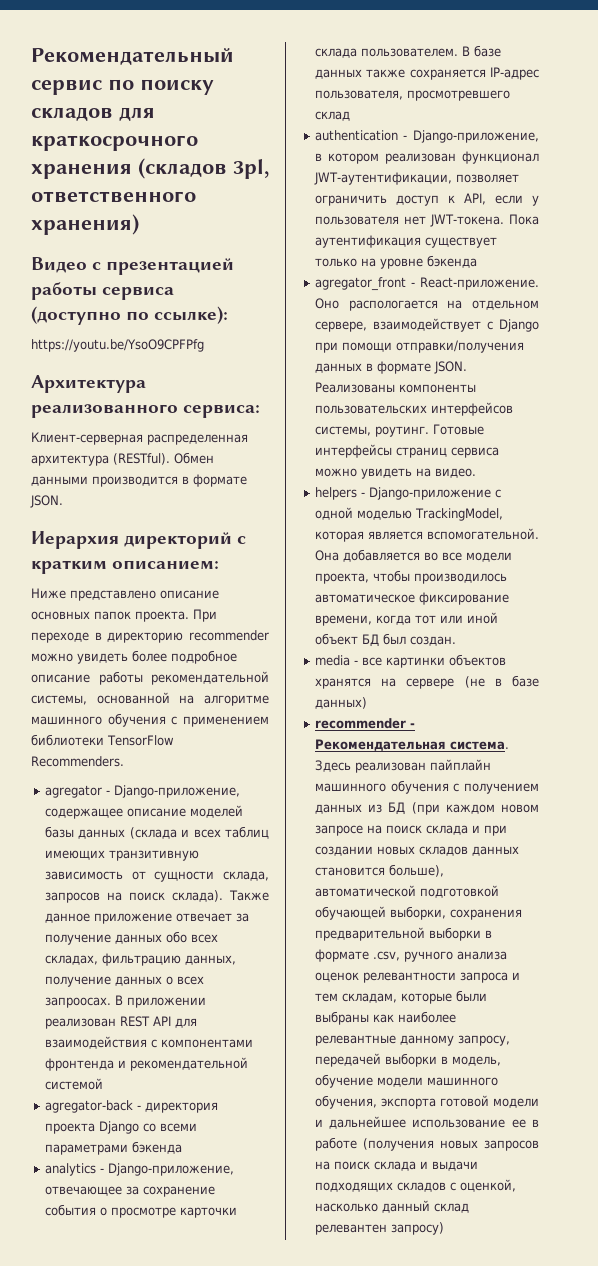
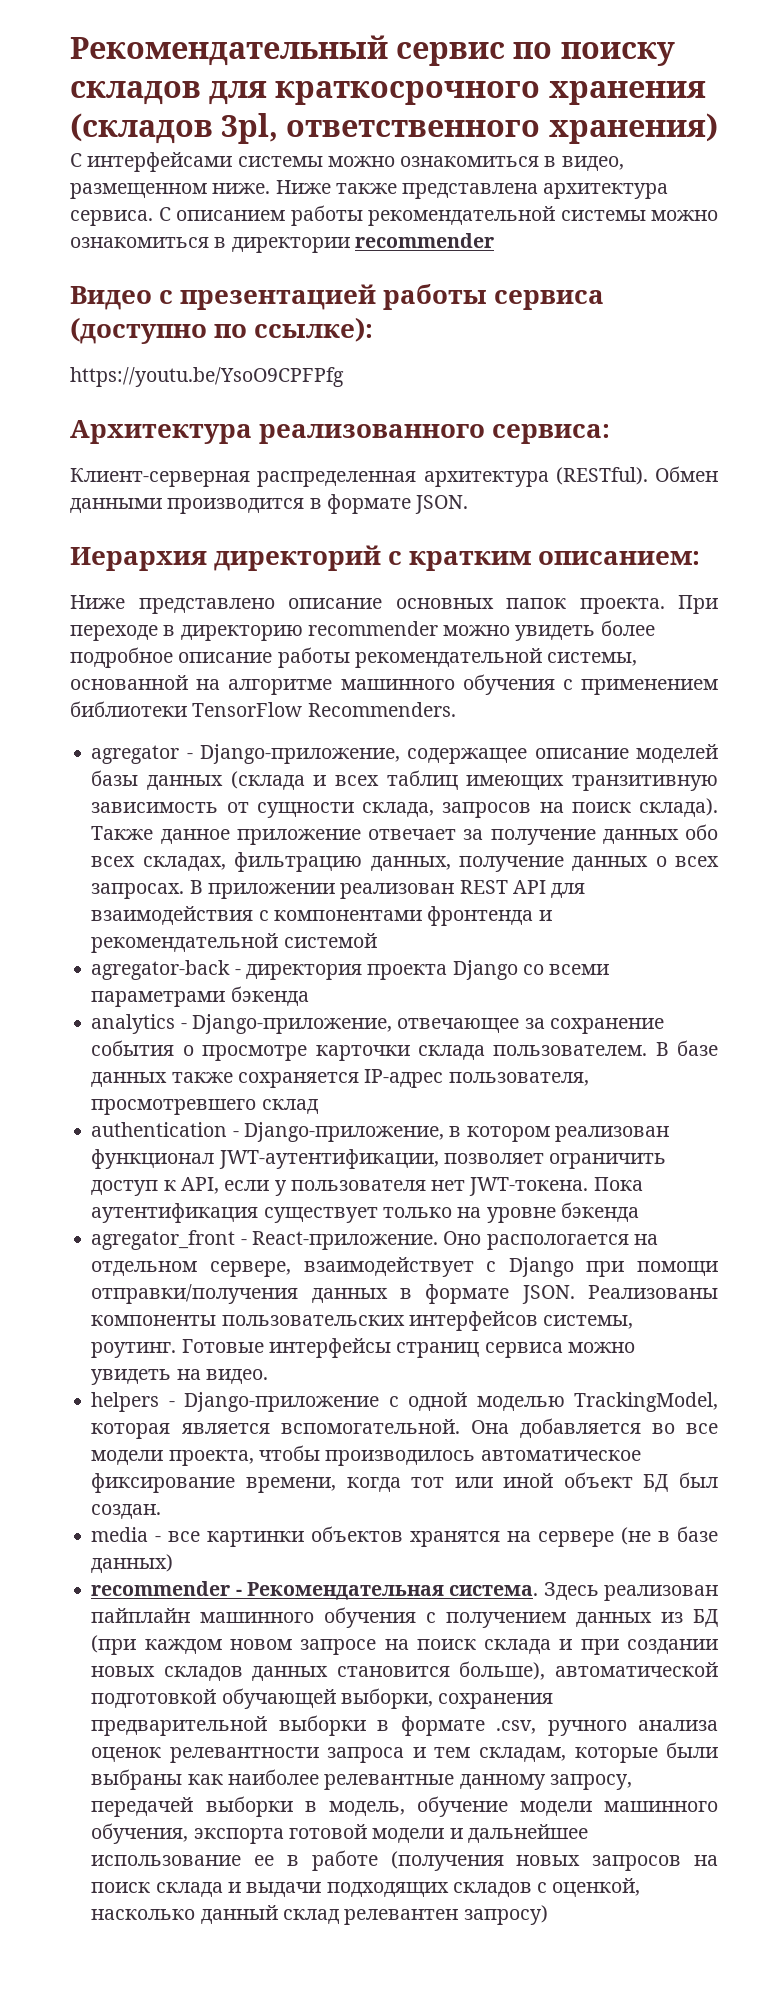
+ С интерфейсами системы можно ознакомиться в видео, размещенном ниже. Ниже также представлена архитектура сервиса. С описанием работы рекомендательной системы можно ознакомиться в директории recommender
- Также данное приложение отвечает за получение данных обо всех складах, фильтрацию данных, получение данных о всех запроосах.
+ Также данное приложение отвечает за получение данных обо всех складах, фильтрацию данных, получение данных о всех запросах.

